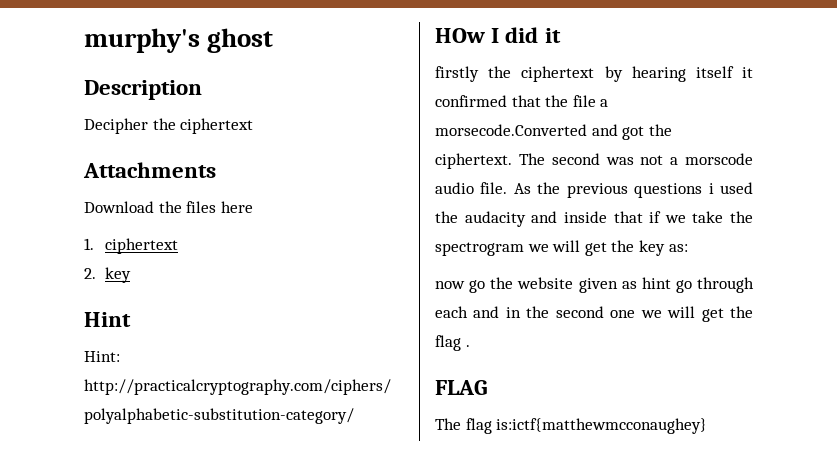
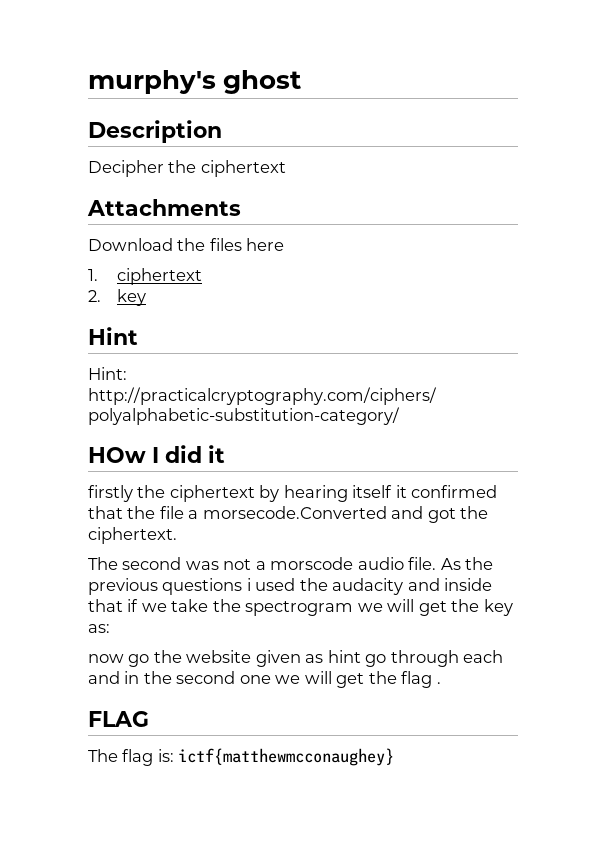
- firstly the ciphertext by hearing itself it confirmed that the file a morsecode.Converted and got the ciphertext. The second was not a morscode audio file.
+ firstly the ciphertext by hearing itself it confirmed that the file a morsecode.Converted and got the ciphertext.
+ The second was not a morscode audio file.
- The flag is:ictf{matthewmcconaughey}
+ The flag is: ictf{matthewmcconaughey}

